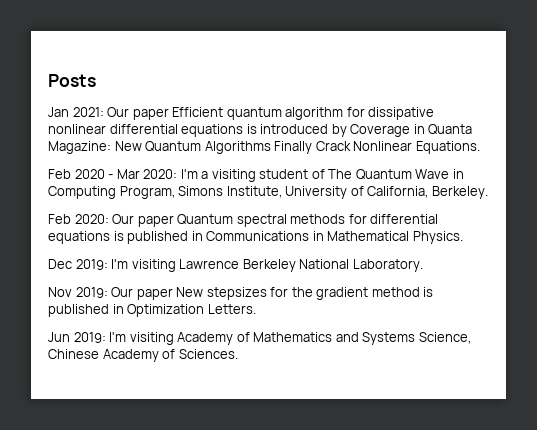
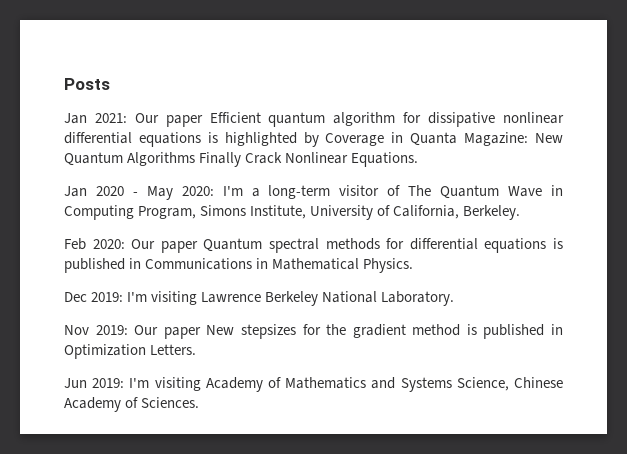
- Jan 2021: Our paper Efficient quantum algorithm for dissipative nonlinear differential equations is introduced by Coverage in Quanta Magazine: New Quantum Algorithms Finally Crack Nonlinear Equations.
+ Jan 2021: Our paper Efficient quantum algorithm for dissipative nonlinear differential equations is highlighted by Coverage in Quanta Magazine: New Quantum Algorithms Finally Crack Nonlinear Equations.
- Feb 2020 - Mar 2020: I'm a visiting student of The Quantum Wave in Computing Program, Simons Institute, University of California, Berkeley.
+ Jan 2020 - May 2020: I'm a long-term visitor of The Quantum Wave in Computing Program, Simons Institute, University of California, Berkeley.

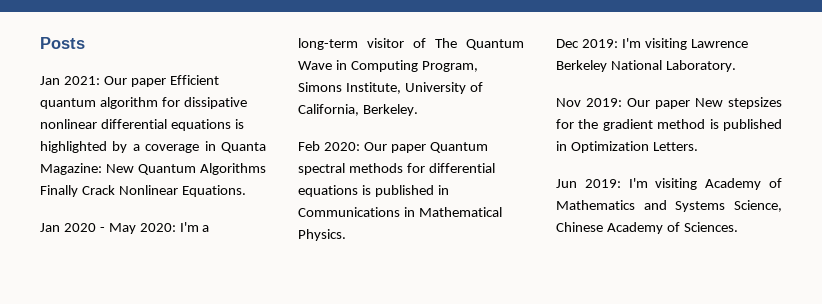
- Jan 2021: Our paper Efficient quantum algorithm for dissipative nonlinear differential equations is highlighted by Coverage in Quanta Magazine: New Quantum Algorithms Finally Crack Nonlinear Equations.
+ Jan 2021: Our paper Efficient quantum algorithm for dissipative nonlinear differential equations is highlighted by a coverage in Quanta Magazine: New Quantum Algorithms Finally Crack Nonlinear Equations.

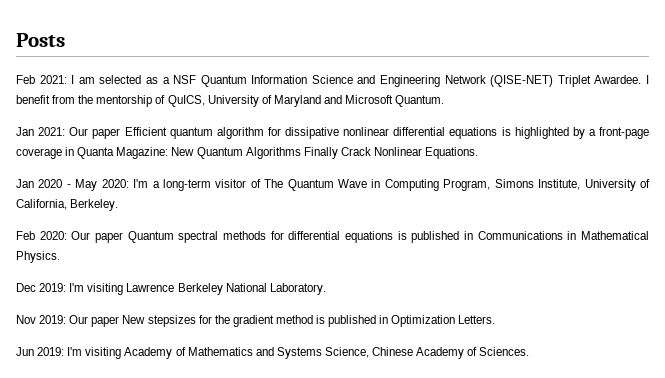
+ Feb 2021: I am selected as a NSF Quantum Information Science and Engineering Network (QISE-NET) Triplet Awardee. I benefit from the mentorship of QuICS, University of Maryland and Microsoft Quantum.
- Jan 2021: Our paper Efficient quantum algorithm for dissipative nonlinear differential equations is highlighted by a coverage in Quanta Magazine: New Quantum Algorithms Finally Crack Nonlinear Equations.
+ Jan 2021: Our paper Efficient quantum algorithm for dissipative nonlinear differential equations is highlighted by a front-page coverage in Quanta Magazine: New Quantum Algorithms Finally Crack Nonlinear Equations.

